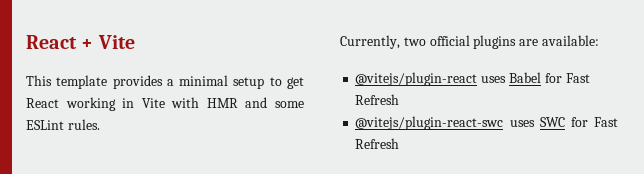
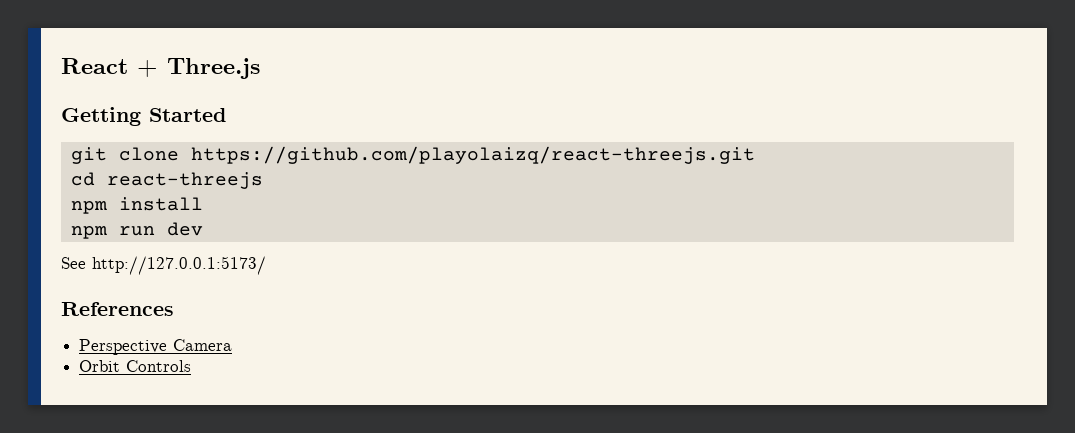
- React + Vite
- This template provides a minimal setup to get React working in Vite with HMR and some ESLint rules.
- Currently, two official plugins are available:
- @vitejs/plugin-react uses Babel for Fast Refresh
- @vitejs/plugin-react-swc uses SWC for Fast Refresh
+ React + Three.js
+ Getting Started
+ git clone https://github.com/playolaizq/react-threejs.git
+ cd react-threejs
+ npm install
+ npm run dev
+ See http://127.0.0.1:5173/
+ References
+ Perspective Camera
+ Orbit Controls

